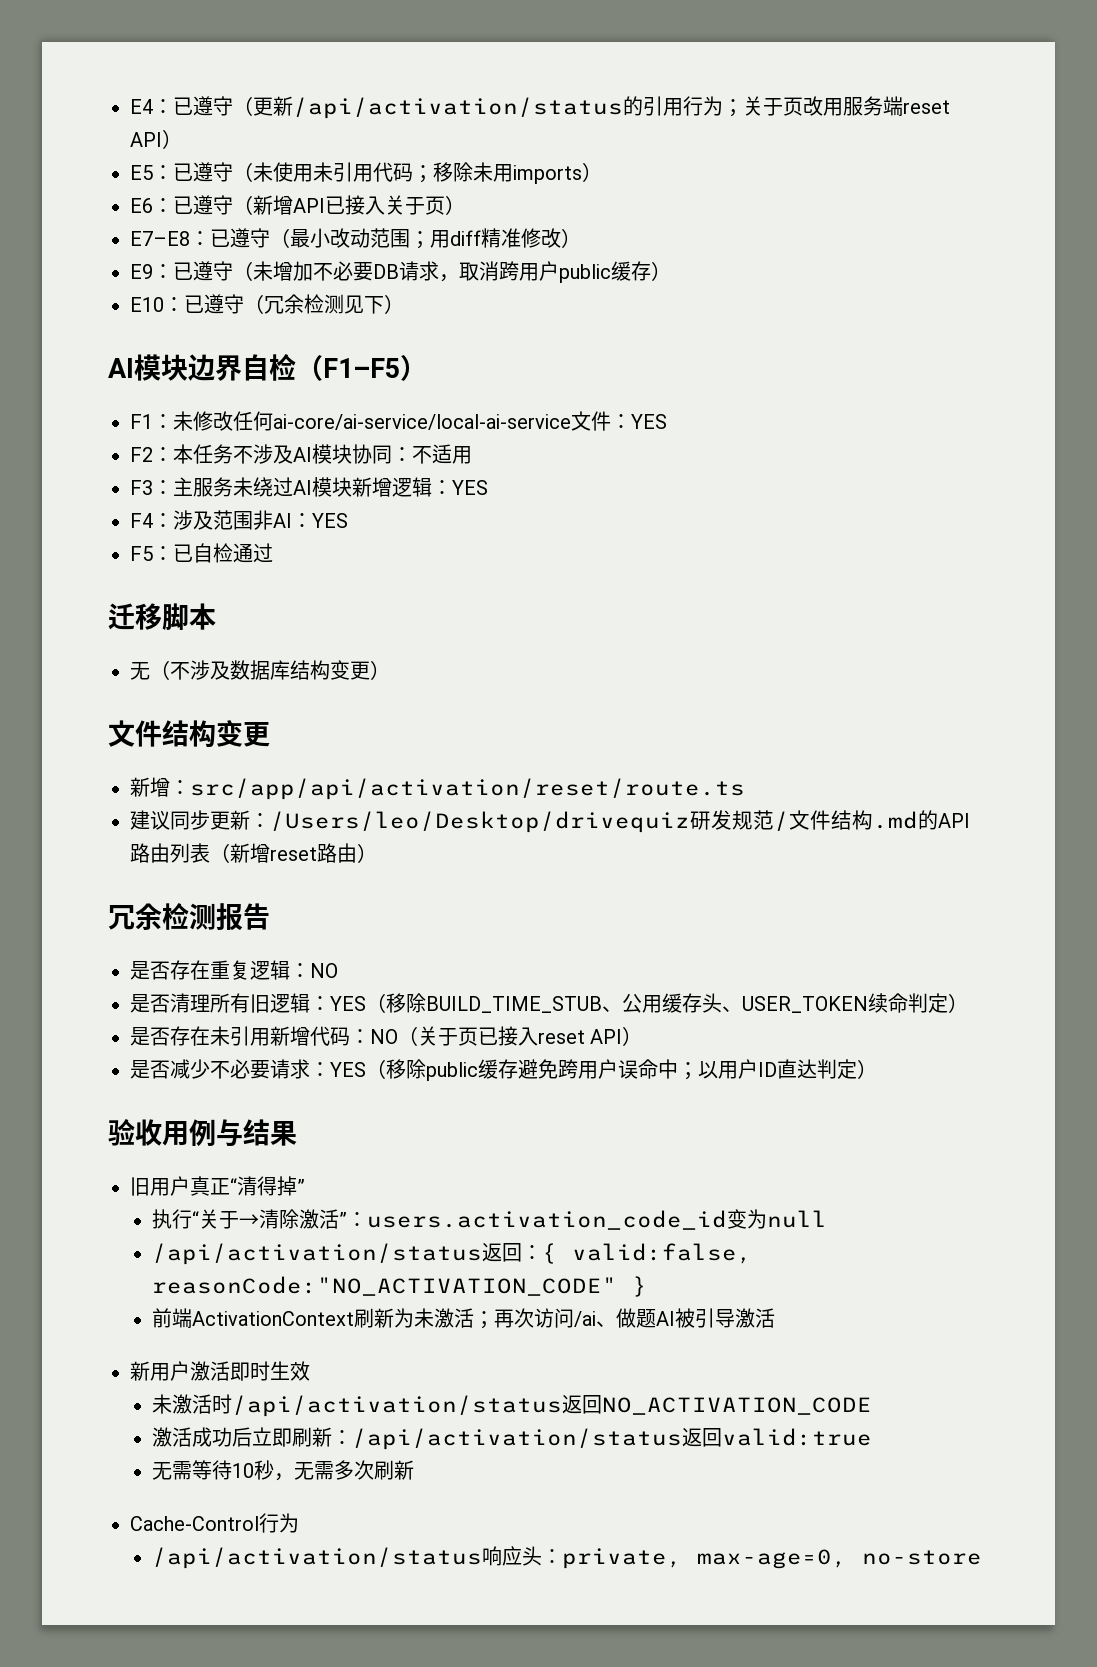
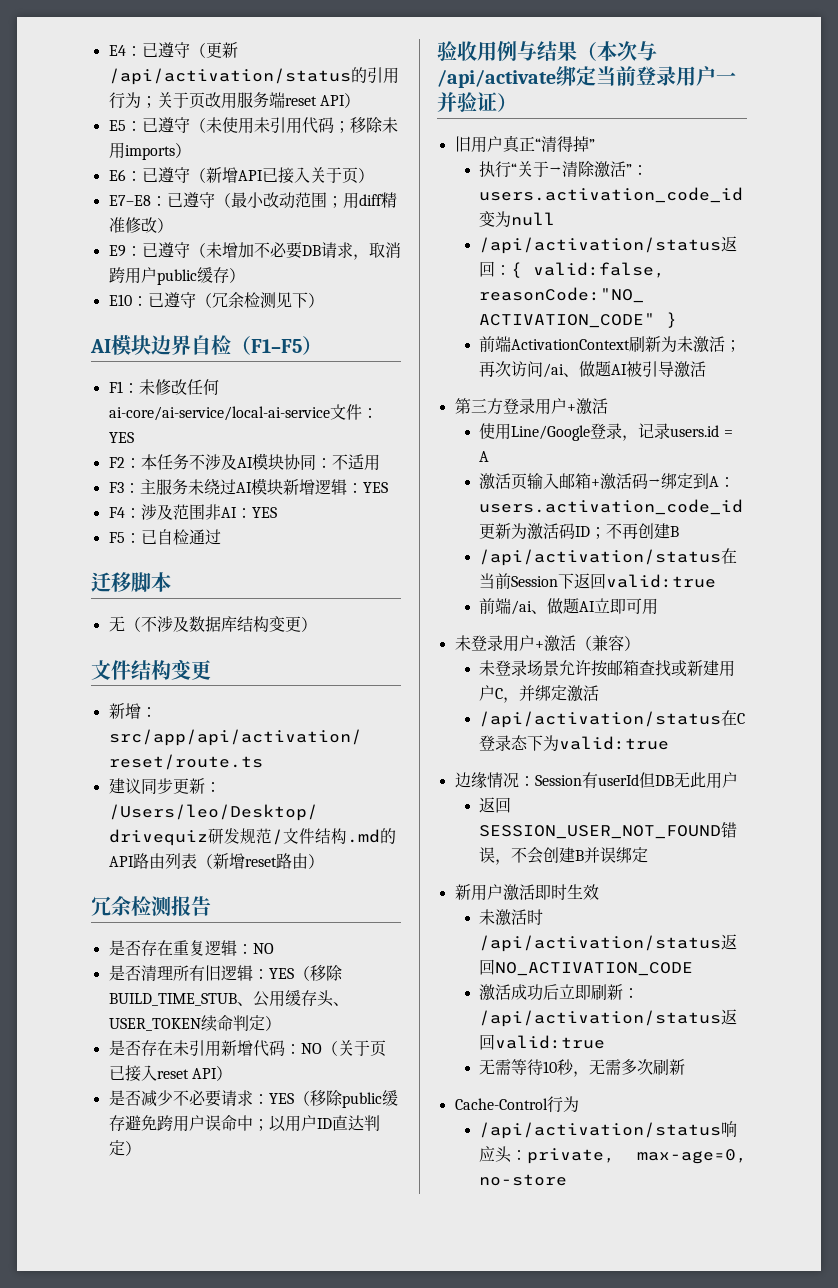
- 验收用例与结果
+ 验收用例与结果（本次与/api/activate绑定当前登录用户一并验证）
+ 第三方登录用户+激活
+ 使用Line/Google登录，记录users.id = A
+ 激活页输入邮箱+激活码→绑定到A：users.activation_code_id更新为激活码ID；不再创建B
+ /api/activation/status在当前Session下返回valid:true
+ 前端/ai、做题AI立即可用
+ 未登录用户+激活（兼容）
+ 未登录场景允许按邮箱查找或新建用户C，并绑定激活
+ /api/activation/status在C登录态下为valid:true
+ 边缘情况：Session有userId但DB无此用户
+ 返回SESSION_USER_NOT_FOUND错误，不会创建B并误绑定

